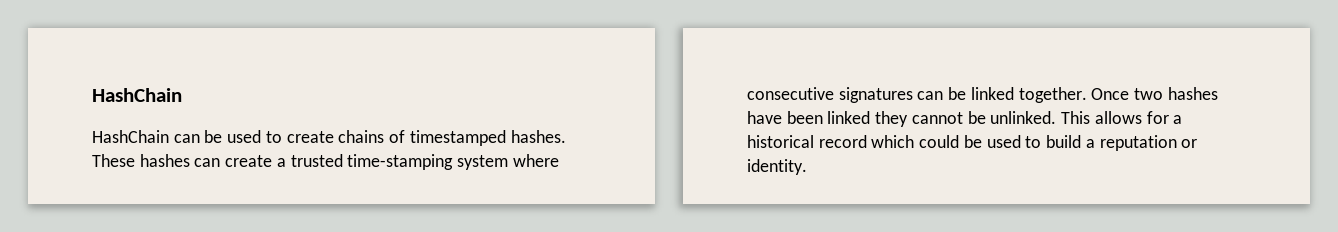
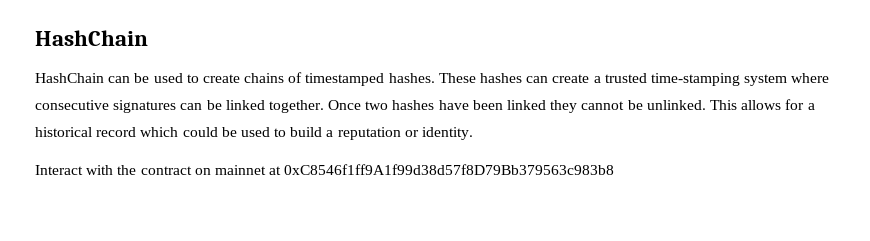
+ Interact with the contract on mainnet at 0xC8546f1ff9A1f99d38d57f8D79Bb379563c983b8

